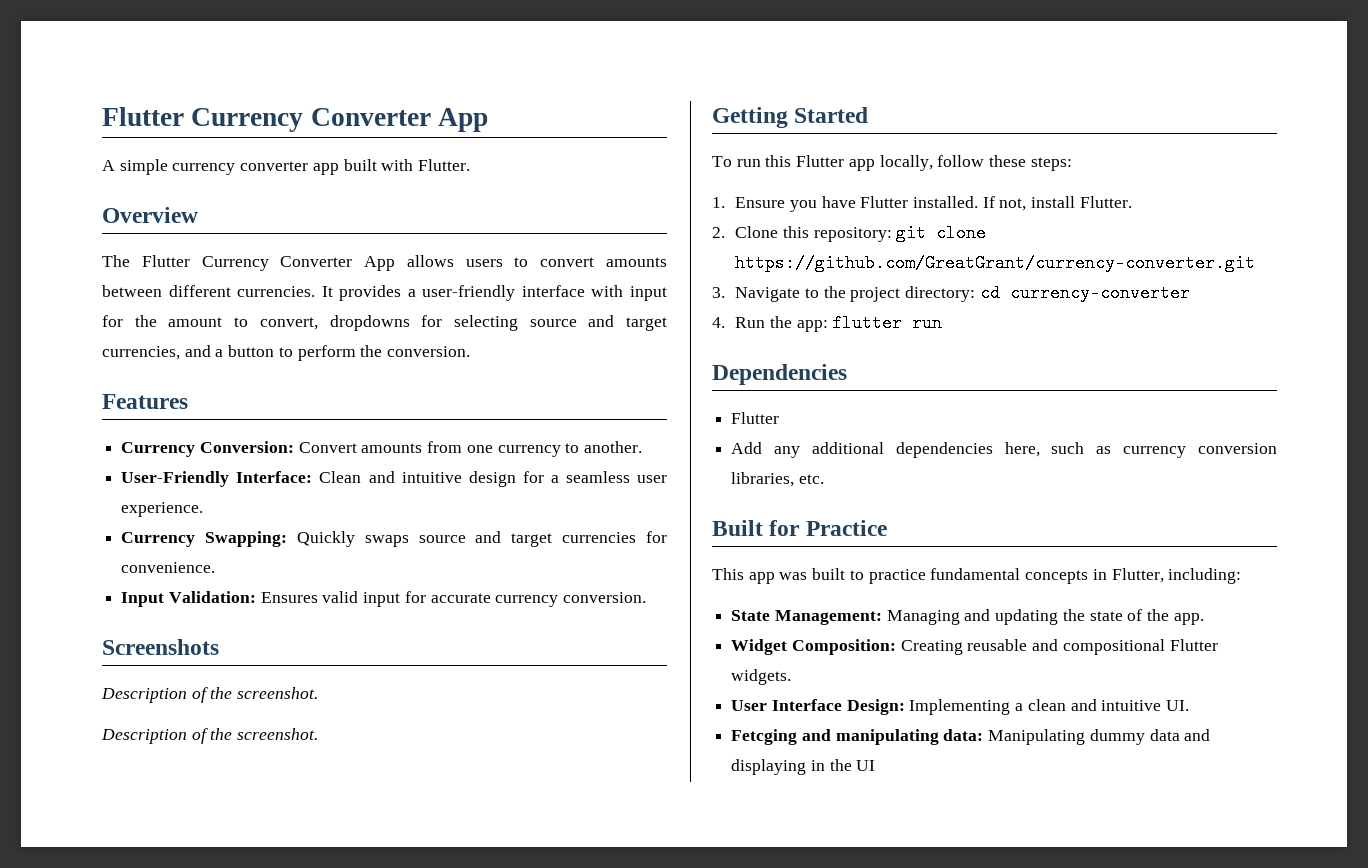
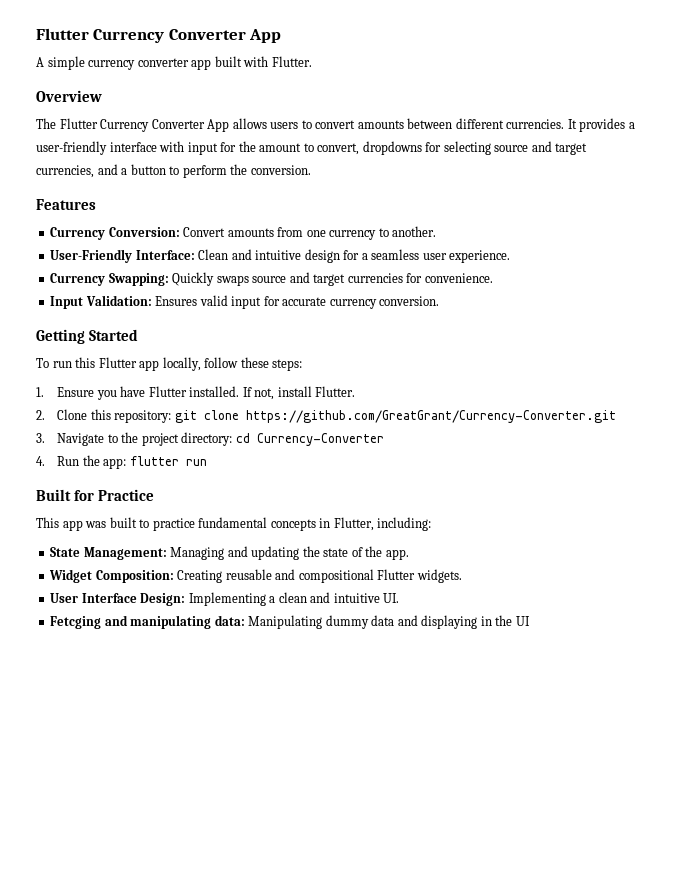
- Screenshots
- Description of the screenshot.
- Description of the screenshot.
- 2. Clone this repository: git clone https://github.com/GreatGrant/currency-converter.git
+ 2. Clone this repository: git clone https://github.com/GreatGrant/Currency-Converter.git
- 3. Navigate to the project directory: cd currency-converter
+ 3. Navigate to the project directory: cd Currency-Converter
- Dependencies
- Flutter
- Add any additional dependencies here, such as currency conversion libraries, etc.

